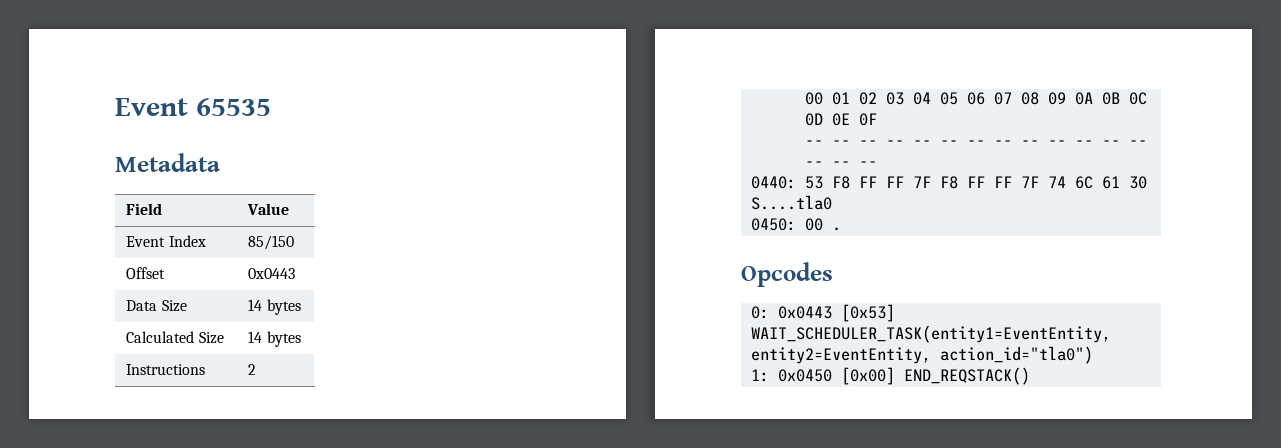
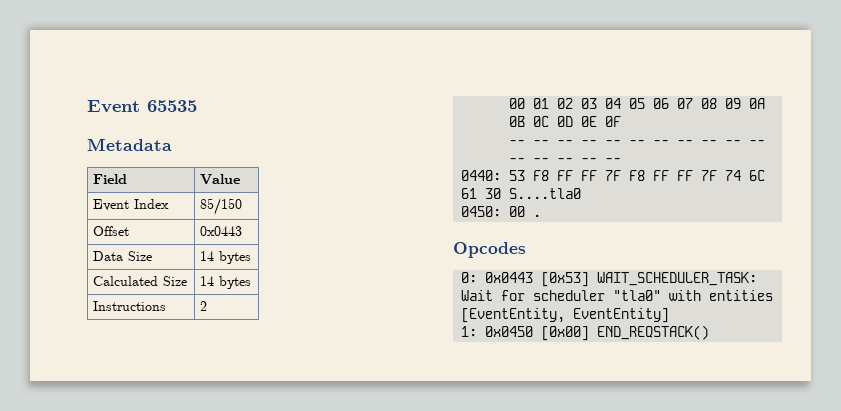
- 0: 0x0443 [0x53] WAIT_SCHEDULER_TASK(entity1=EventEntity, entity2=EventEntity, action_id="tla0")
+ 0: 0x0443 [0x53] WAIT_SCHEDULER_TASK: Wait for scheduler "tla0" with entities [EventEntity, EventEntity]

